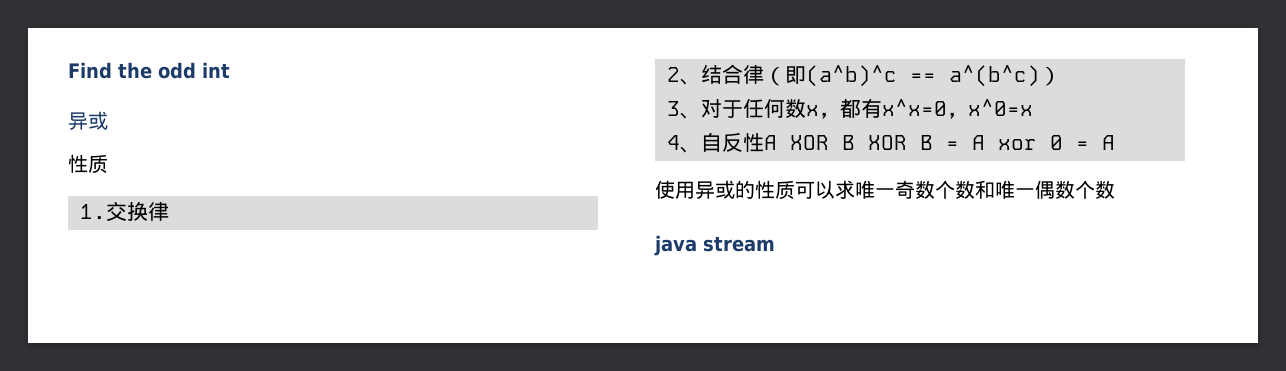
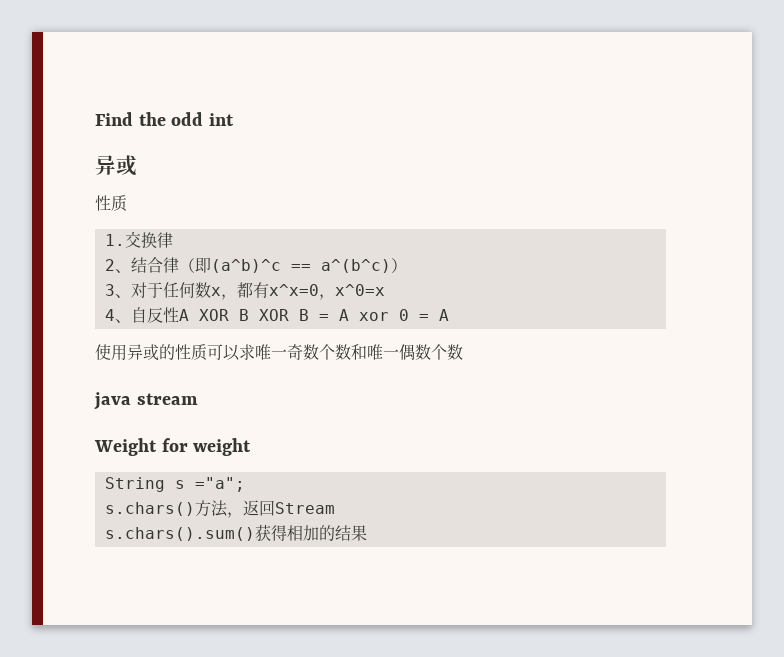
+ Weight for weight
+ String s ="a";
+ s.chars()方法，返回Stream
+ s.chars().sum()获得相加的结果

